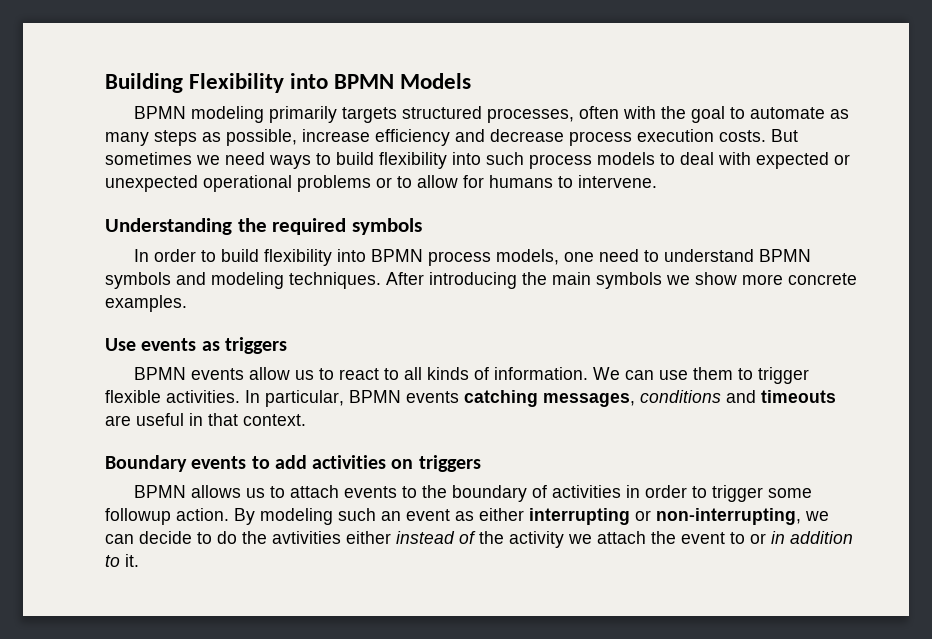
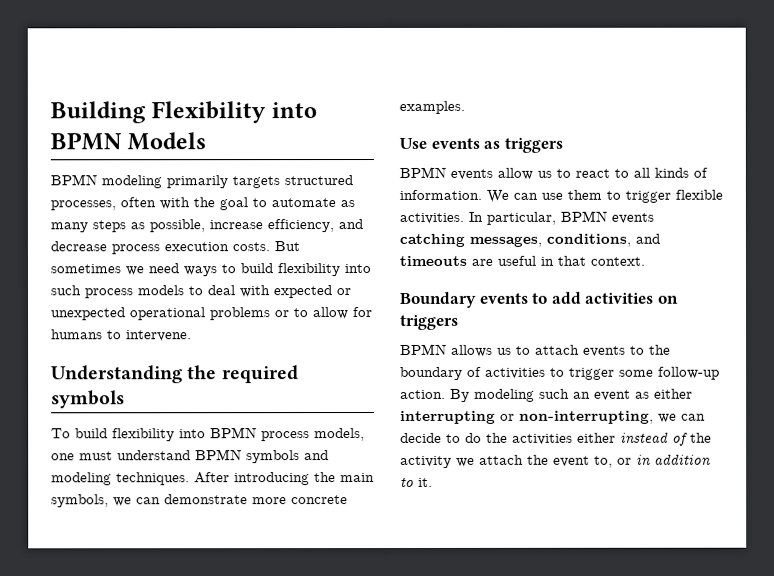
- BPMN modeling primarily targets structured processes, often with the goal to automate as many steps as possible, increase efficiency and decrease process execution costs.
+ BPMN modeling primarily targets structured processes, often with the goal to automate as many steps as possible, increase efficiency, and decrease process execution costs.
- In order to build flexibility into BPMN process models, one need to understand BPMN symbols and modeling techniques.
+ To build flexibility into BPMN process models, one must understand BPMN symbols and modeling techniques.
- After introducing the main symbols we show more concrete examples.
+ After introducing the main symbols, we can demonstrate more concrete examples.
- In particular, BPMN events catching messages, conditions and timeouts are useful in that context.
+ In particular, BPMN events catching messages, conditions, and timeouts are useful in that context.
- BPMN allows us to attach events to the boundary of activities in order to trigger some followup action.
+ BPMN allows us to attach events to the boundary of activities to trigger some follow-up action.
- By modeling such an event as either interrupting or non-interrupting, we can decide to do the avtivities either instead of the activity we attach the event to or in addition to it.
+ By modeling such an event as either interrupting or non-interrupting, we can decide to do the activities either instead of the activity we attach the event to, or in addition to it.

